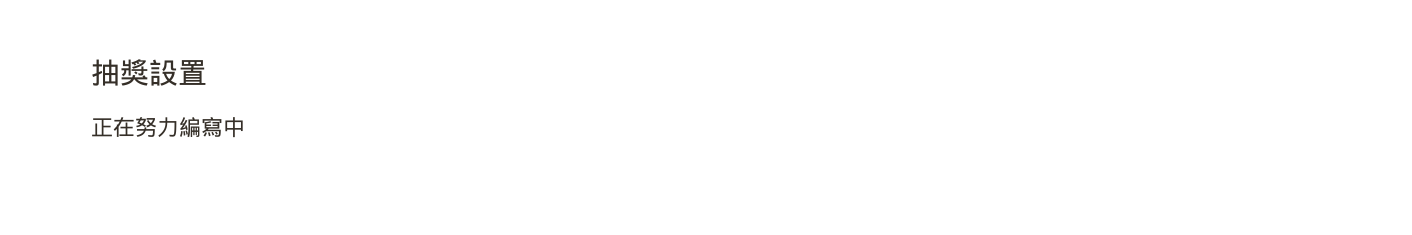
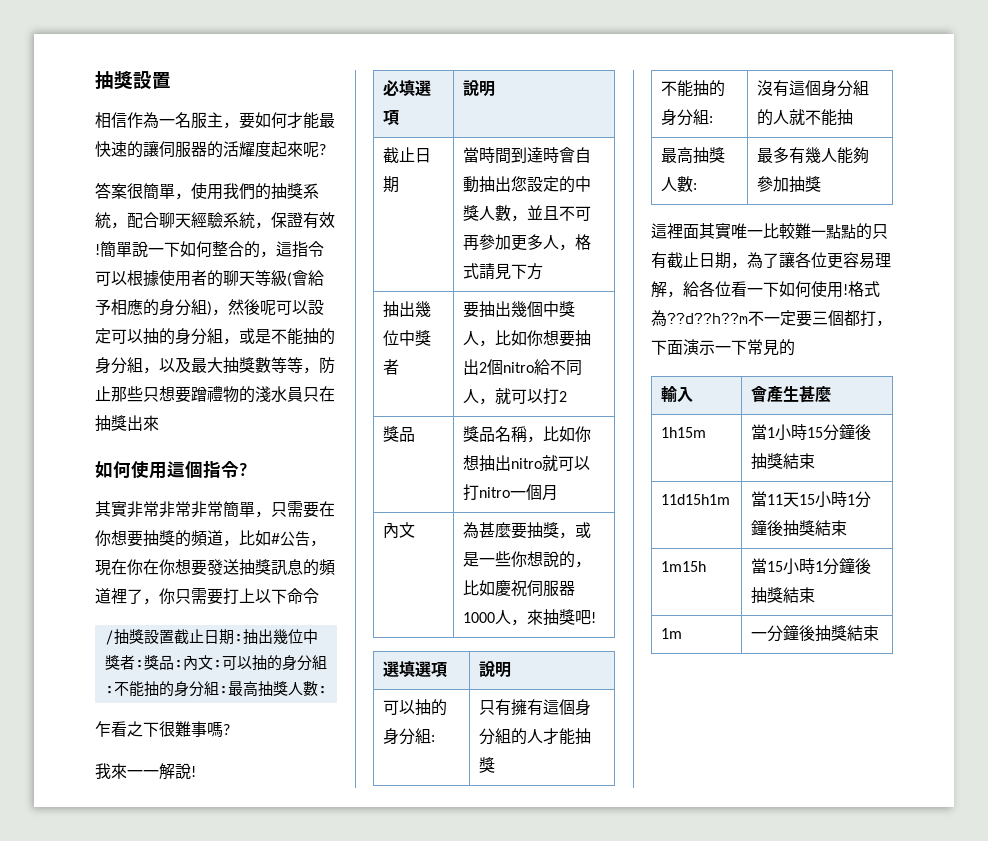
- 正在努力編寫中
+ 相信作為一名服主，要如何才能最快速的讓伺服器的活耀度起來呢?
+ 答案很簡單，使用我們的抽獎系統，配合聊天經驗系統，保證有效!簡單說一下如何整合的，這指令可以根據使用者的聊天等級(會給予相應的身分組)，然後呢可以設定可以抽的身分組，或是不能抽的身分組，以及最大抽獎數等等，防止那些只想要蹭禮物的淺水員只在抽獎出來
+ 如何使用這個指令?
+ 其實非常非常非常簡單，只需要在你想要抽獎的頻道，比如#公告，現在你在你想要發送抽獎訊息的頻道裡了，你只需要打上以下命令
+ /抽獎設置截止日期:抽出幾位中獎者:獎品:內文:可以抽的身分組:不能抽的身分組:最高抽獎人數:
+ 乍看之下很難事嗎?
+ 我來一一解說!
+ 必填選項 | 說明
+ 截止日期 | 當時間到達時會自動抽出您設定的中獎人數，並且不可再參加更多人，格式請見下方
+ 抽出幾位中獎者 | 要抽出幾個中獎人，比如你想要抽出2個nitro給不同人，就可以打2
+ 獎品 | 獎品名稱，比如你想抽出nitro就可以打nitro一個月
+ 內文 | 為甚麼要抽獎，或是一些你想說的，比如慶祝伺服器1000人，來抽獎吧!
+ 選填選項 | 說明
+ 可以抽的身分組: | 只有擁有這個身分組的人才能抽獎
+ 不能抽的身分組: | 沒有這個身分組的人就不能抽
+ 最高抽獎人數: | 最多有幾人能夠參加抽獎
+ 這裡面其實唯一比較難一點點的只有截止日期，為了讓各位更容易理解，給各位看一下如何使用!格式為??d??h??m不一定要三個都打，下面演示一下常見的
+ 輸入 | 會產生甚麼
+ 1h15m | 當1小時15分鐘後抽獎結束
+ 11d15h1m | 當11天15小時1分鐘後抽獎結束
+ 1m15h | 當15小時1分鐘後抽獎結束
+ 1m | 一分鐘後抽獎結束

